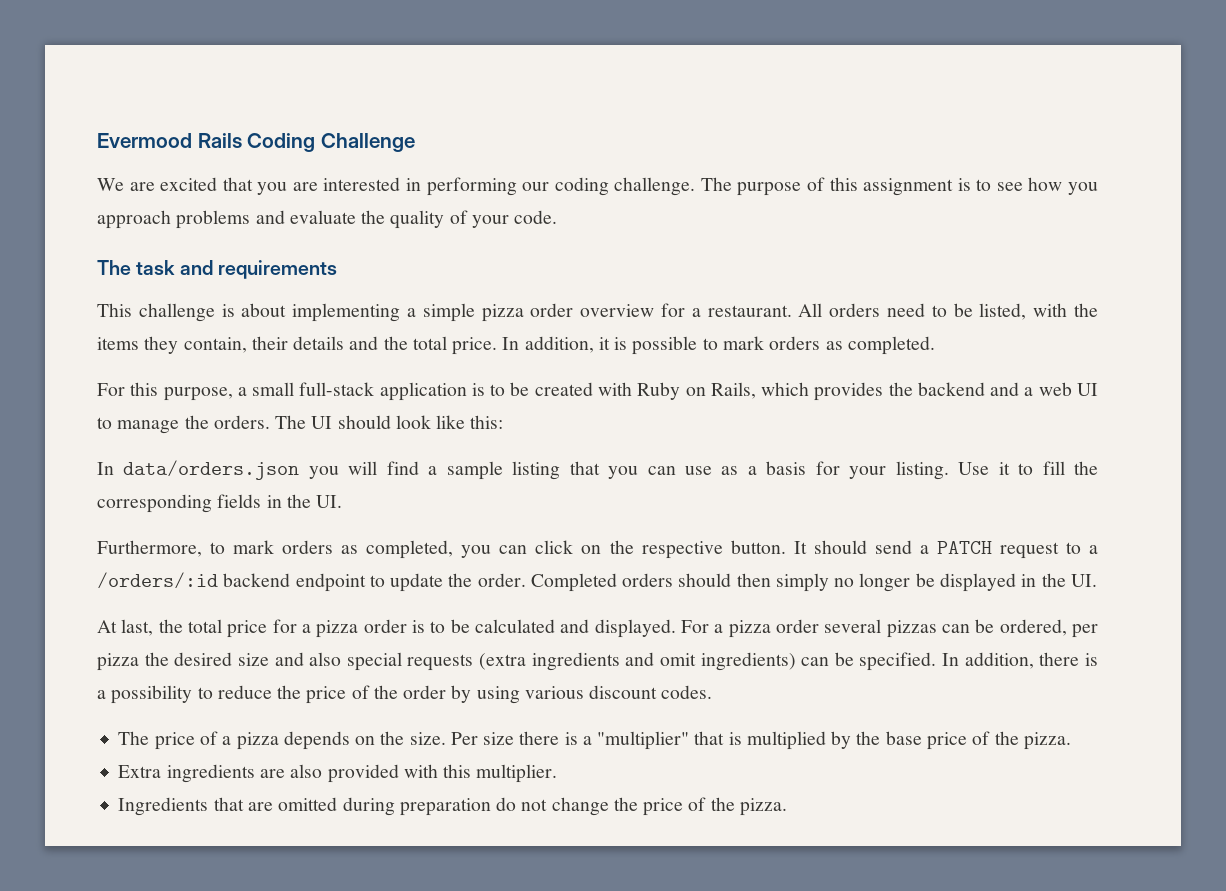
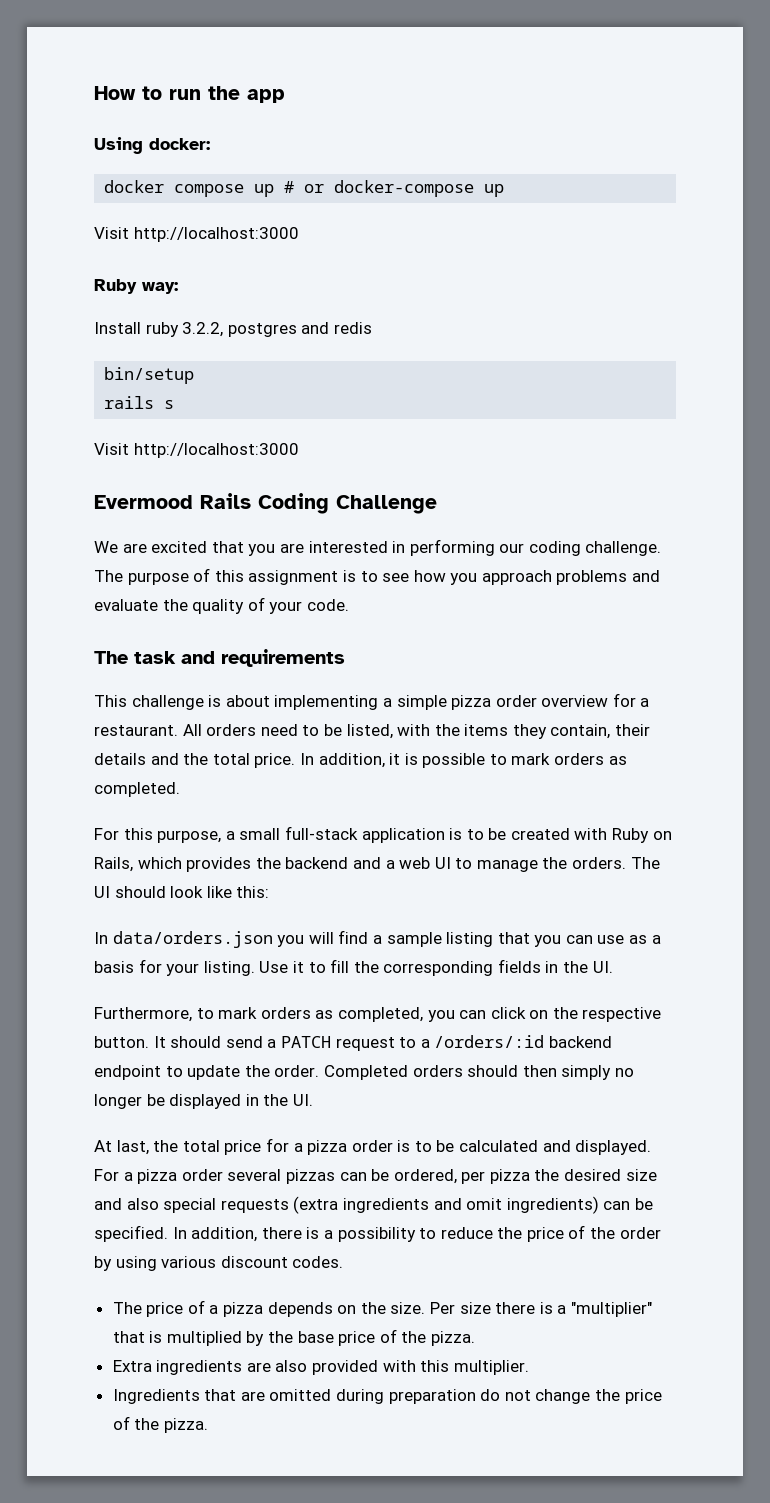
+ How to run the app
+ Using docker:
+ docker compose up # or docker-compose up
+ Visit http://localhost:3000
+ Ruby way:
+ Install ruby 3.2.2, postgres and redis
+ bin/setup
+ rails s
+ Visit http://localhost:3000

